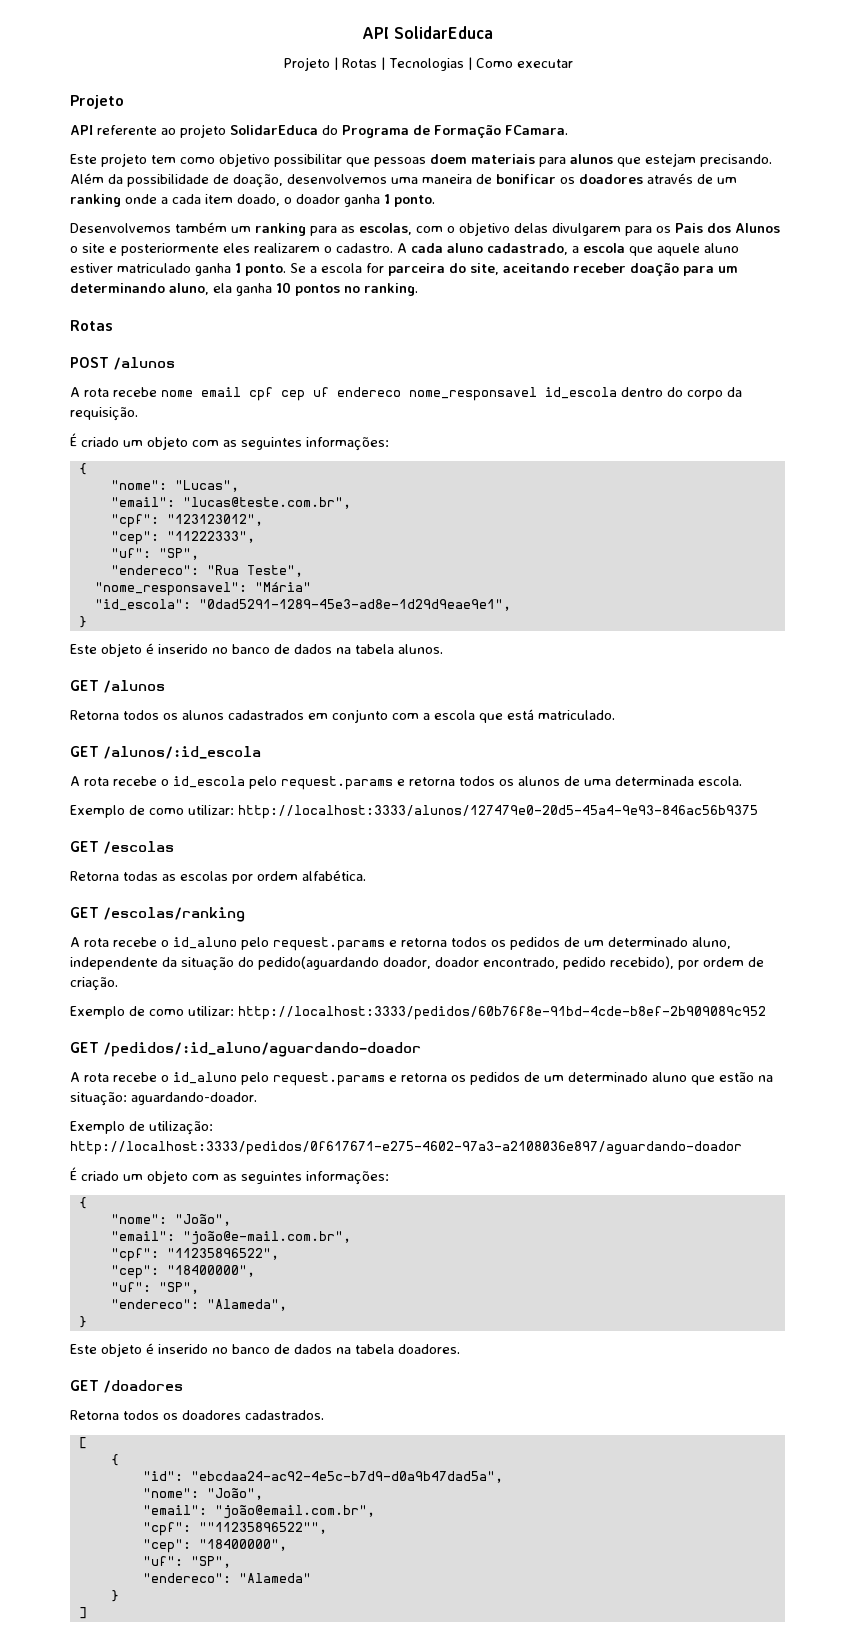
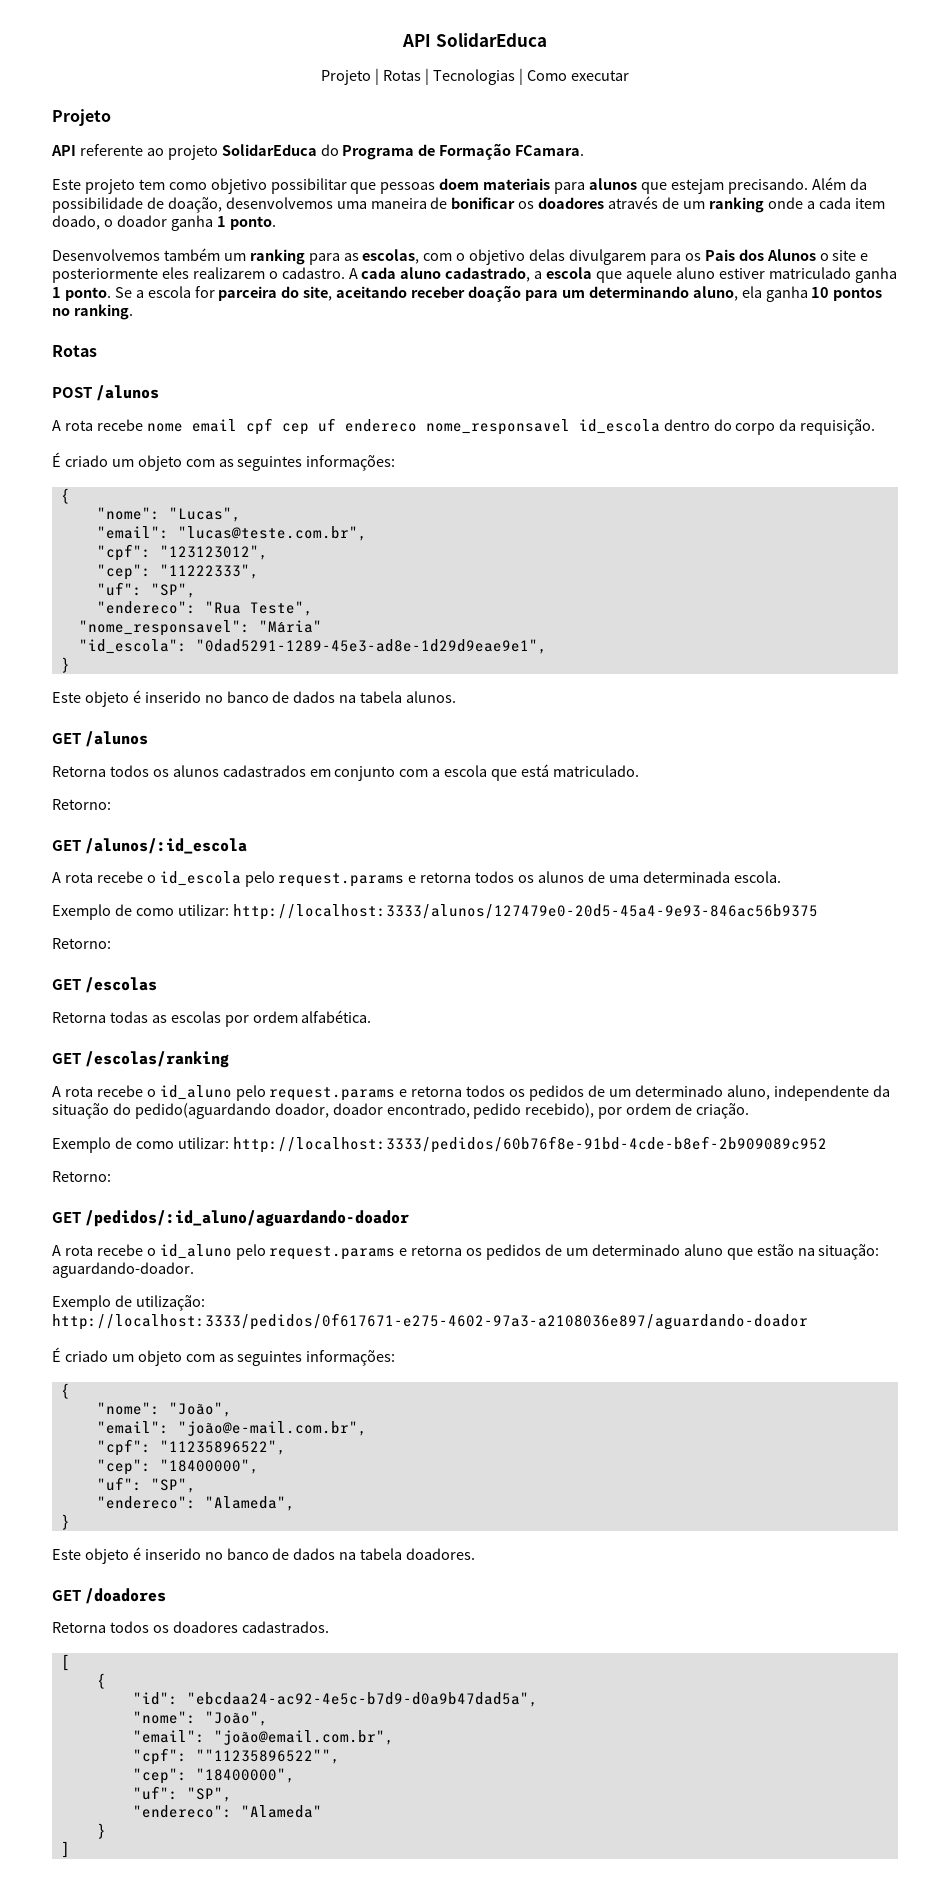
  Retorna todos os alunos cadastrados em conjunto com a escola que está matriculado.
+ Retorno:
  Exemplo de como utilizar: http://localhost:3333/alunos/127479e0-20d5-45a4-9e93-846ac56b9375
+ Retorno:
  Exemplo de como utilizar: http://localhost:3333/pedidos/60b76f8e-91bd-4cde-b8ef-2b909089c952
+ Retorno:

